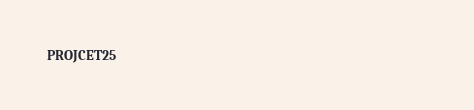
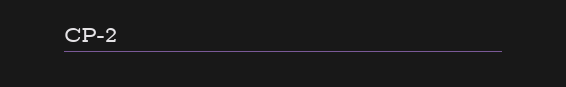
- PROJCET25
+ CP-2

